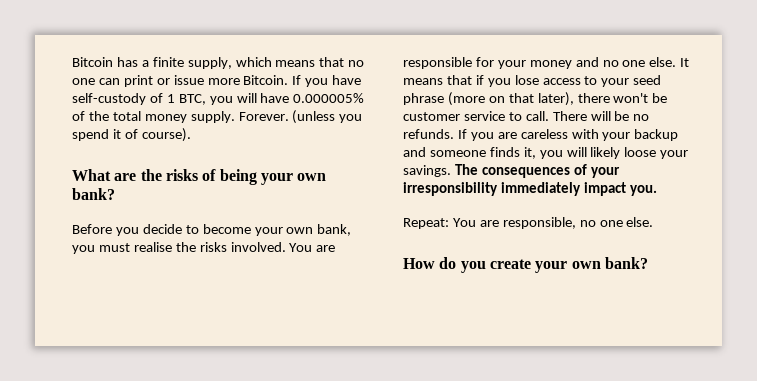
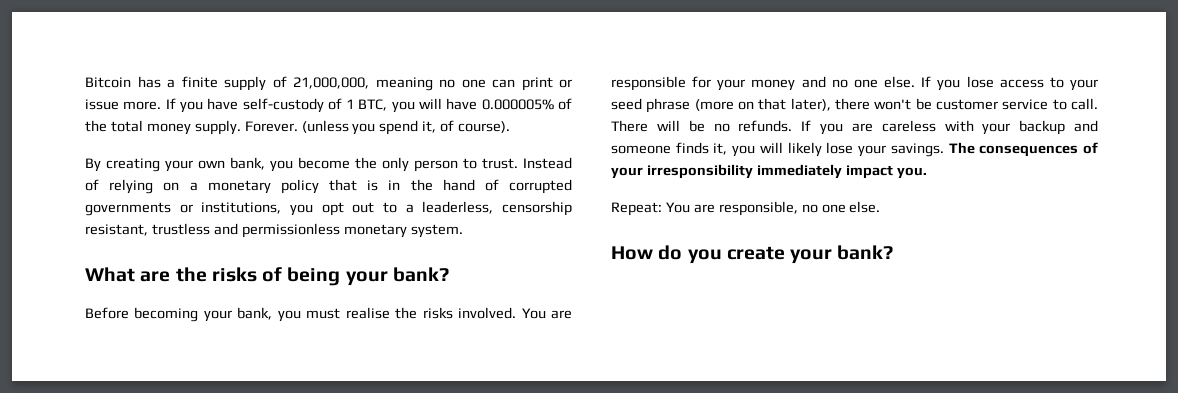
- Bitcoin has a finite supply, which means that no one can print or issue more Bitcoin.
+ Bitcoin has a finite supply of 21,000,000, meaning no one can print or issue more.
- (unless you spend it of course).
+ (unless you spend it, of course).
+ By creating your own bank, you become the only person to trust. Instead of relying on a monetary policy that is in the hand of corrupted governments or institutions, you opt out to a leaderless, censorship resistant, trustless and permissionless monetary system.
- What are the risks of being your own bank?
+ What are the risks of being your bank?
- Before you decide to become your own bank, you must realise the risks involved.
+ Before becoming your bank, you must realise the risks involved.
- It means that if you lose access to your seed phrase (more on that later), there won't be customer service to call.
+ If you lose access to your seed phrase (more on that later), there won't be customer service to call.
- If you are careless with your backup and someone finds it, you will likely loose your savings.
+ If you are careless with your backup and someone finds it, you will likely lose your savings.
- How do you create your own bank?
+ How do you create your bank?

